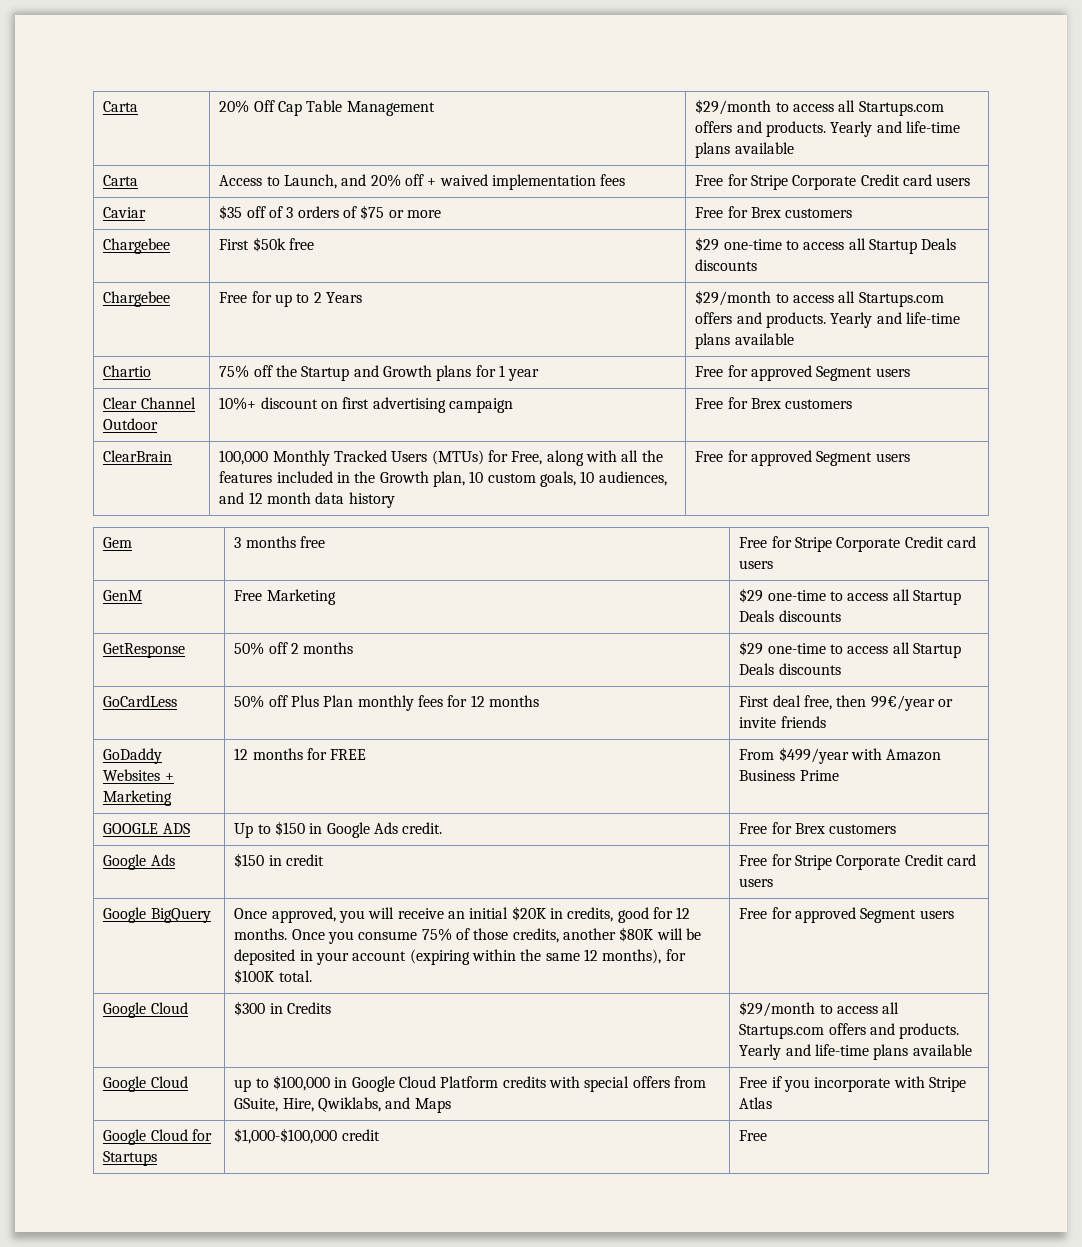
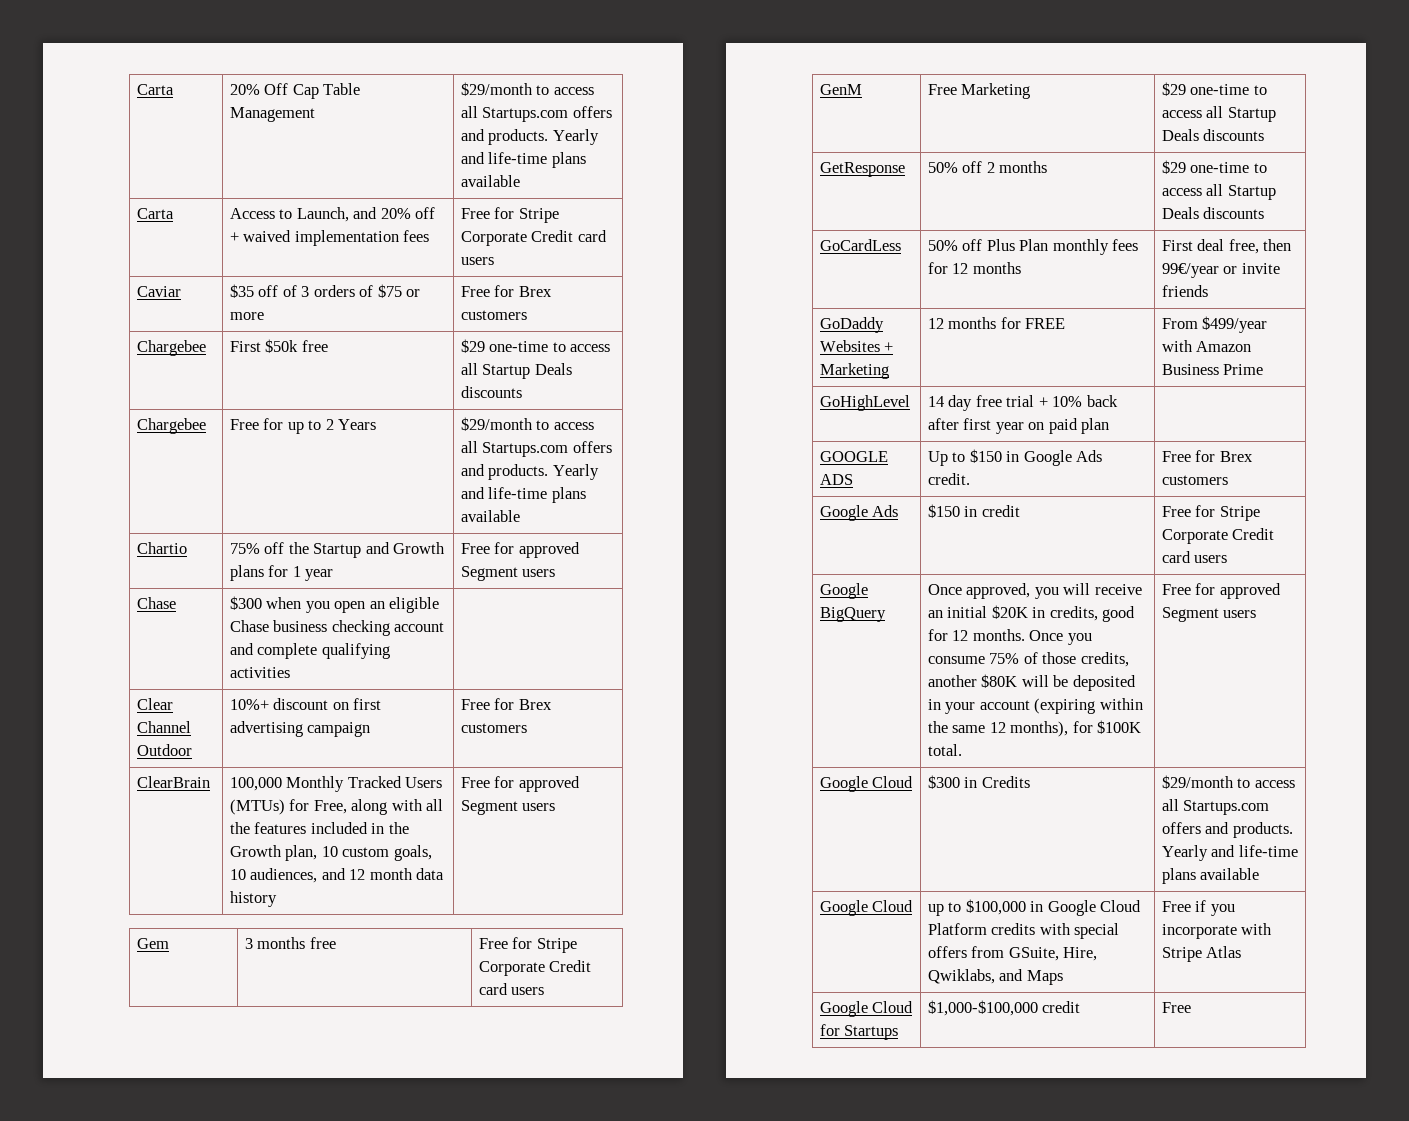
+ Chase | $300 when you open an eligible Chase business checking account and complete qualifying activities |
+ GoHighLevel | 14 day free trial + 10% back after first year on paid plan |

